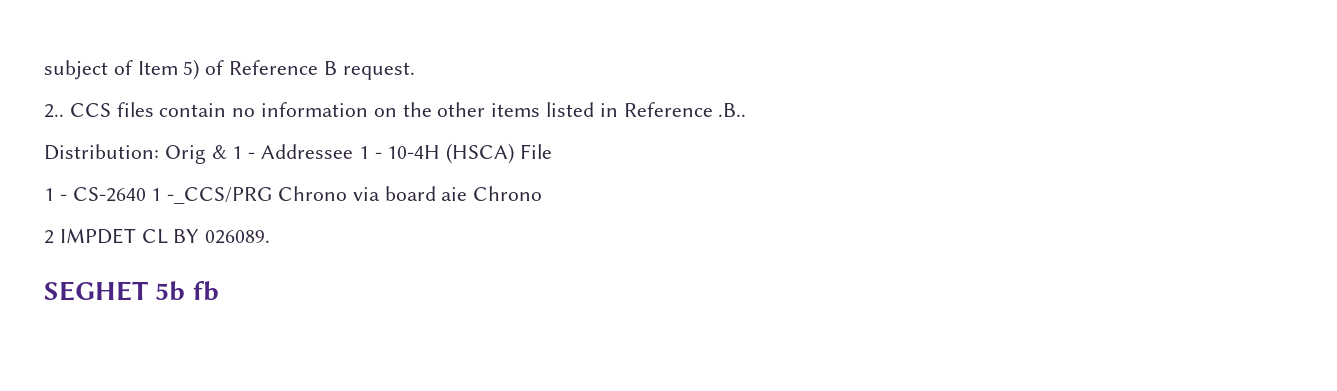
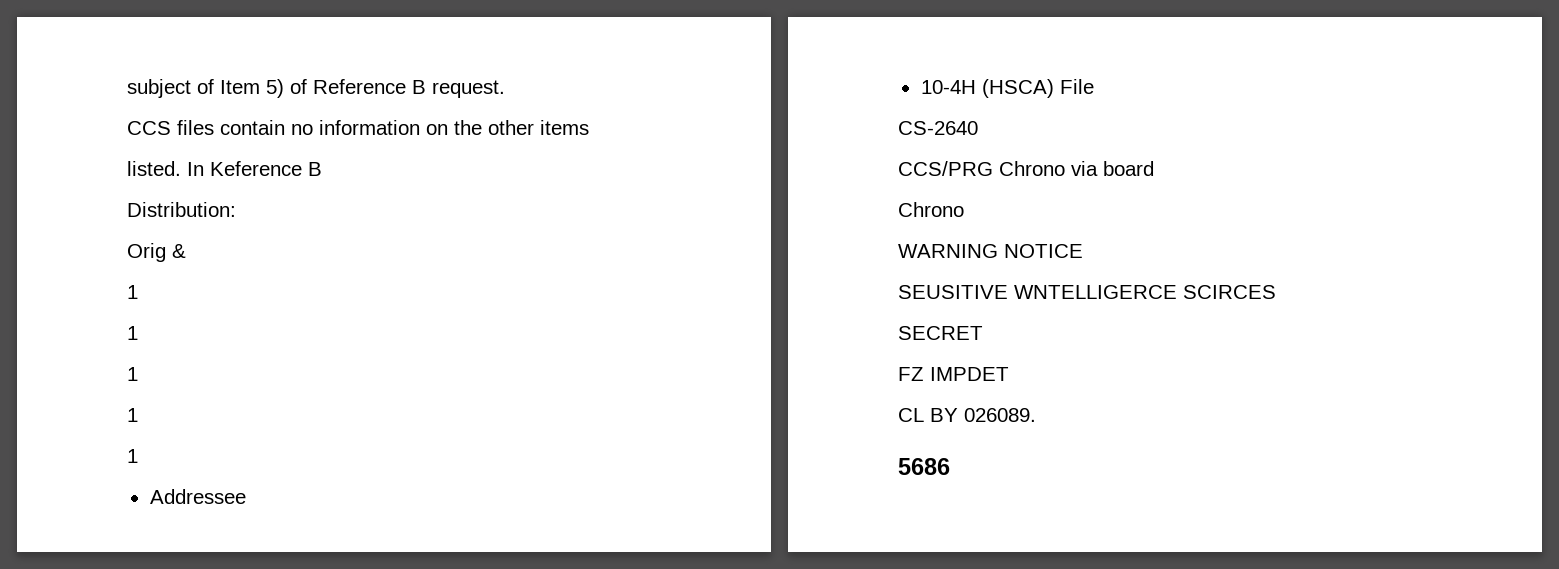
- 2.. CCS files contain no information on the other items listed in Reference .B..
+ CCS files contain no information on the other items
+ listed. In Keference B
- Distribution: Orig & 1 - Addressee 1 - 10-4H (HSCA) File
+ Distribution:
+ Orig &
+ 1
+ 1
+ 1
+ 1
+ 1
+ Addressee
+ 10-4H (HSCA) File
- 1 - CS-2640 1 -_CCS/PRG Chrono via board aie Chrono
+ CS-2640
+ CCS/PRG Chrono via board
+ Chrono
- 2 IMPDET CL BY 026089.
+ WARNING NOTICE
+ SEUSITIVE WNTELLIGERCE SCIRCES
+ SECRET
+ FZ IMPDET
+ CL BY 026089.
- SEGHET 5b fb
+ 5686

